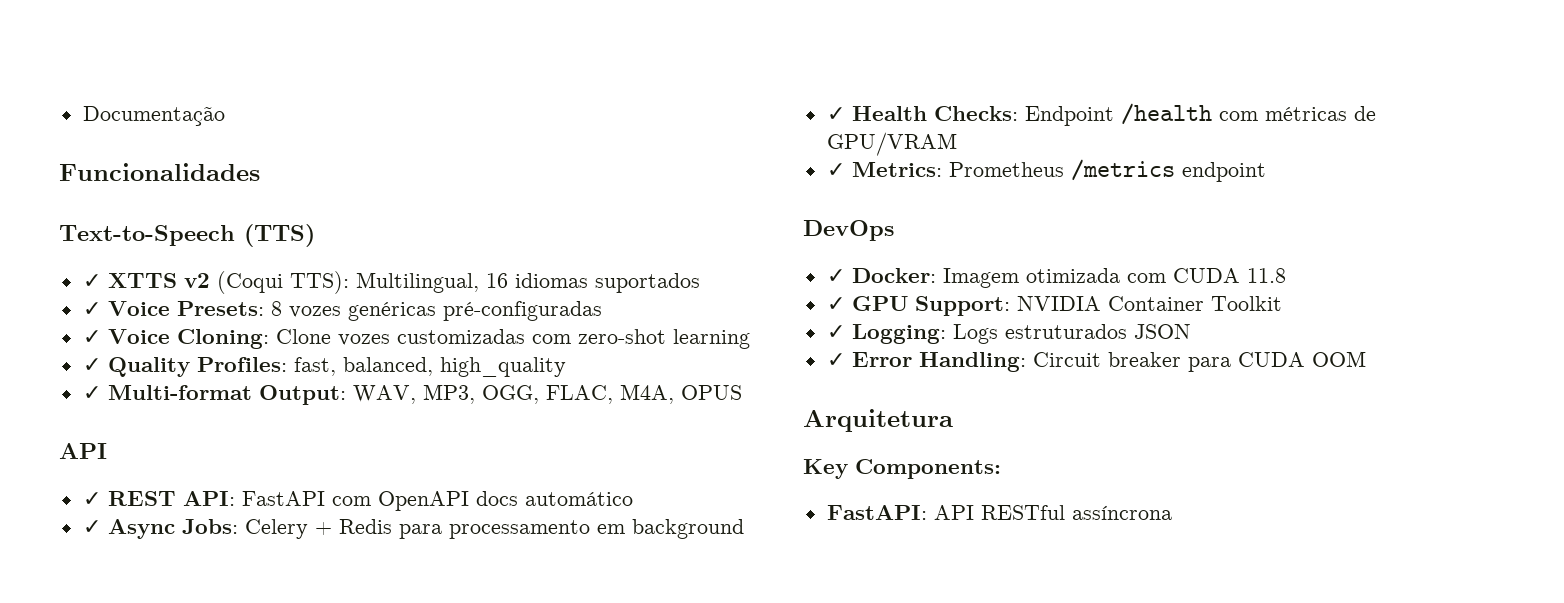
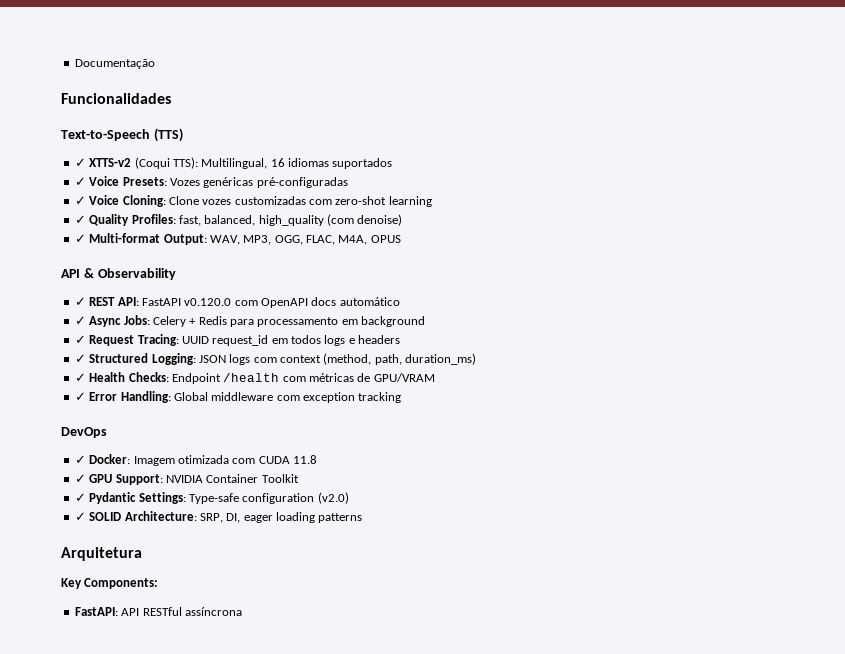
- ✓ XTTS v2 (Coqui TTS): Multilingual, 16 idiomas suportados
+ ✓ XTTS-v2 (Coqui TTS): Multilingual, 16 idiomas suportados
- ✓ Voice Presets: 8 vozes genéricas pré-configuradas
+ ✓ Voice Presets: Vozes genéricas pré-configuradas
- ✓ Quality Profiles: fast, balanced, high_quality
+ ✓ Quality Profiles: fast, balanced, high_quality (com denoise)
  ✓ Multi-format Output: WAV, MP3, OGG, FLAC, M4A, OPUS
- API
+ API & Observability
- ✓ REST API: FastAPI com OpenAPI docs automático
+ ✓ REST API: FastAPI v0.120.0 com OpenAPI docs automático
+ ✓ Request Tracing: UUID request_id em todos logs e headers
+ ✓ Structured Logging: JSON logs com context (method, path, duration_ms)
- ✓ Metrics: Prometheus /metrics endpoint
+ ✓ Error Handling: Global middleware com exception tracking
- ✓ Logging: Logs estruturados JSON
- ✓ Error Handling: Circuit breaker para CUDA OOM
+ ✓ Pydantic Settings: Type-safe configuration (v2.0)
+ ✓ SOLID Architecture: SRP, DI, eager loading patterns

